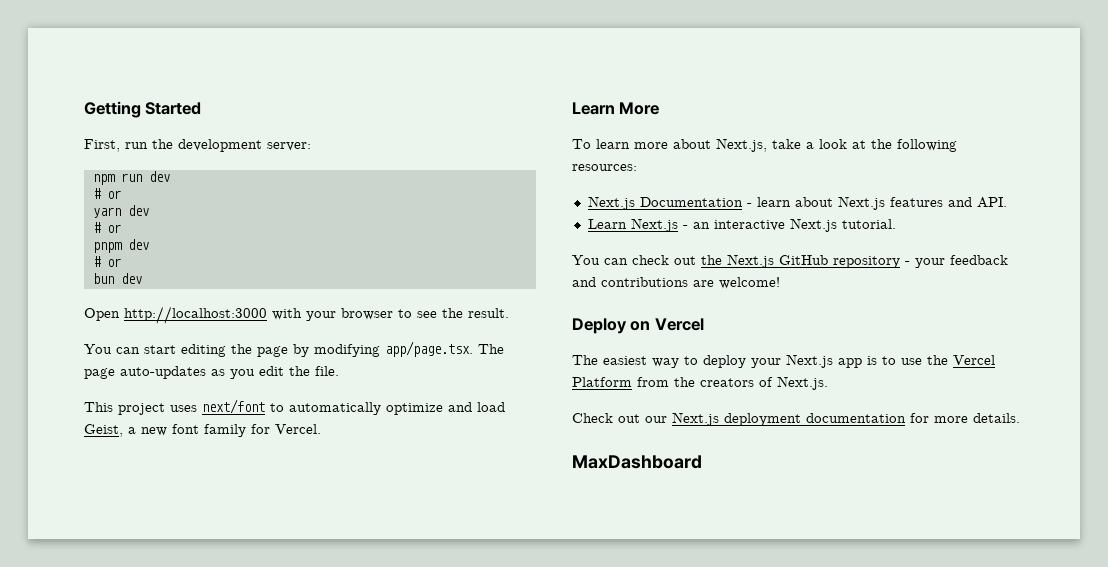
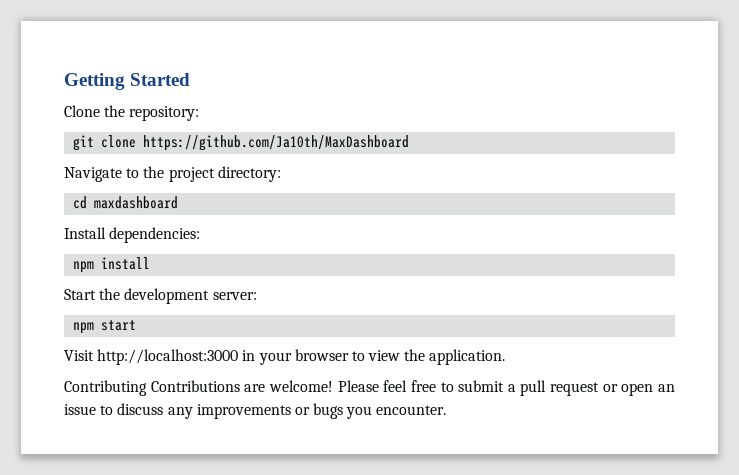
- First, run the development server:
- npm run dev
- # or
- yarn dev
- # or
- pnpm dev
- # or
- bun dev
- Open http://localhost:3000 with your browser to see the result.
- You can start editing the page by modifying app/page.tsx. The page auto-updates as you edit the file.
- This project uses next/font to automatically optimize and load Geist, a new font family for Vercel.
- Learn More
- To learn more about Next.js, take a look at the following resources:
- Next.js Documentation - learn about Next.js features and API.
- Learn Next.js - an interactive Next.js tutorial.
- You can check out the Next.js GitHub repository - your feedback and contributions are welcome!
- Deploy on Vercel
- The easiest way to deploy your Next.js app is to use the Vercel Platform from the creators of Next.js.
- Check out our Next.js deployment documentation for more details.
- MaxDashboard
+ Clone the repository:
+ git clone https://github.com/Ja10th/MaxDashboard
+ Navigate to the project directory:
+ cd maxdashboard
+ Install dependencies:
+ npm install
+ Start the development server:
+ npm start
+ Visit http://localhost:3000 in your browser to view the application.
+ Contributing Contributions are welcome! Please feel free to submit a pull request or open an issue to discuss any improvements or bugs you encounter.

